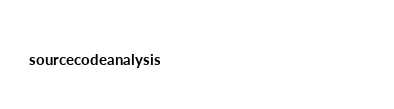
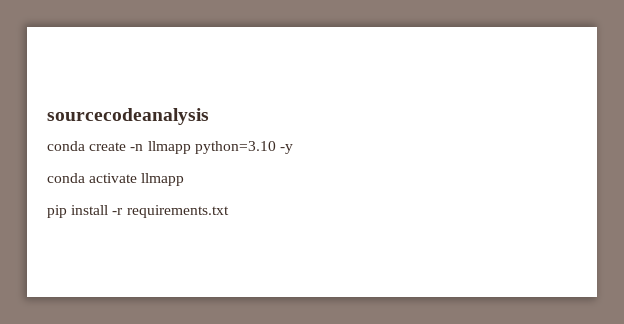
+ conda create -n llmapp python=3.10 -y
+ conda activate llmapp
+ pip install -r requirements.txt

